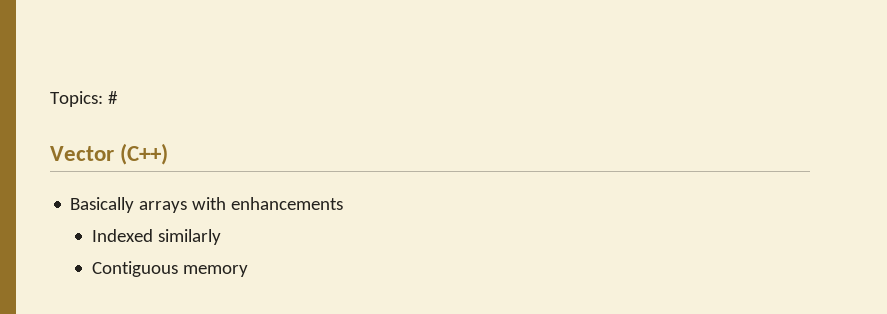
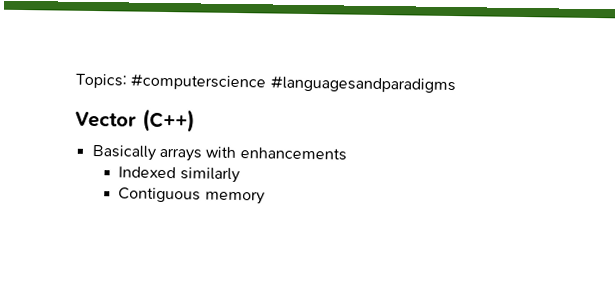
- Topics: #
+ Topics: #computerscience #languagesandparadigms

